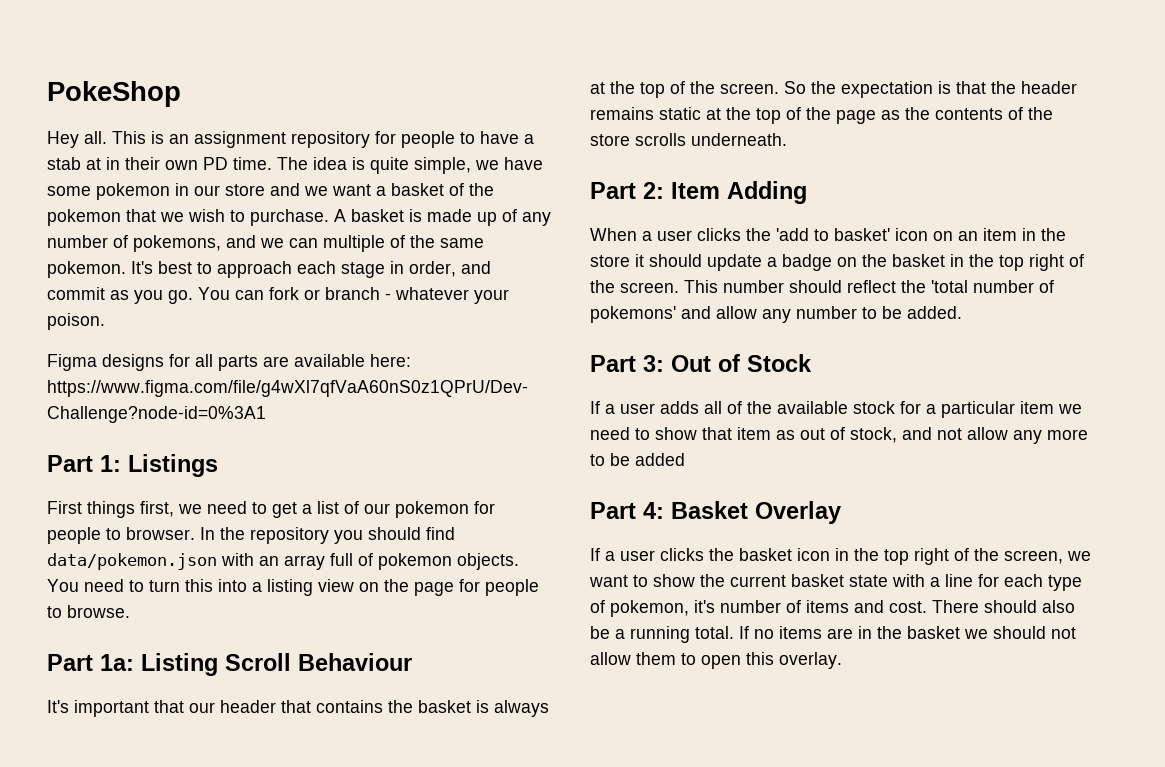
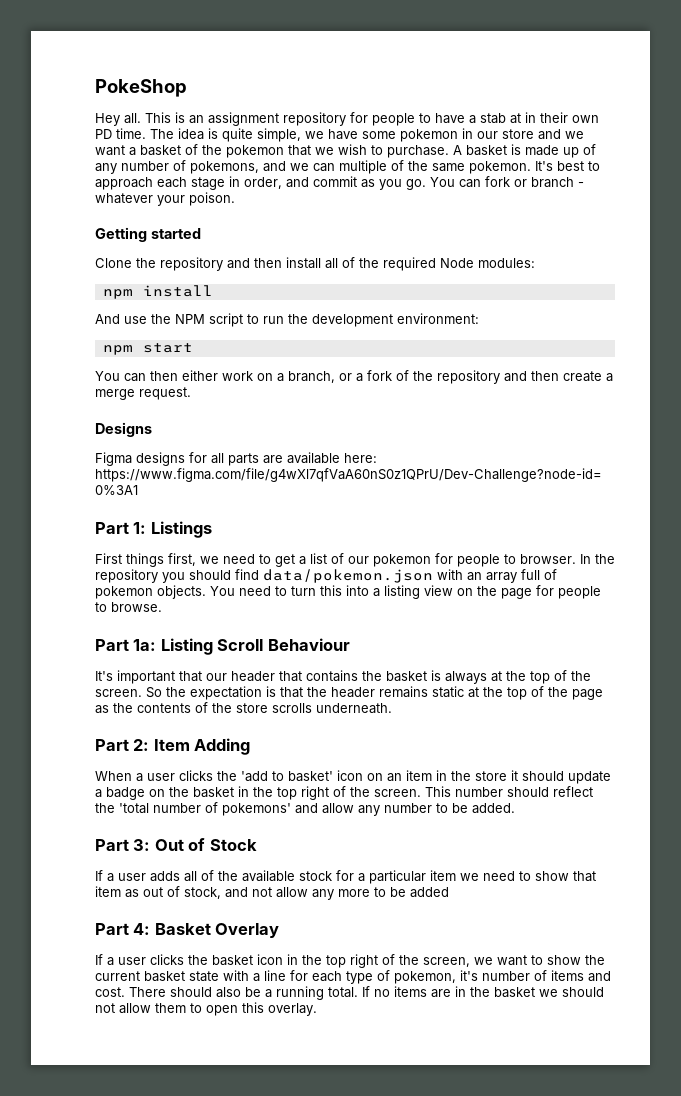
+ Getting started
+ Clone the repository and then install all of the required Node modules:
+ npm install
+ And use the NPM script to run the development environment:
+ npm start
+ You can then either work on a branch, or a fork of the repository and then create a merge request.
+ Designs

